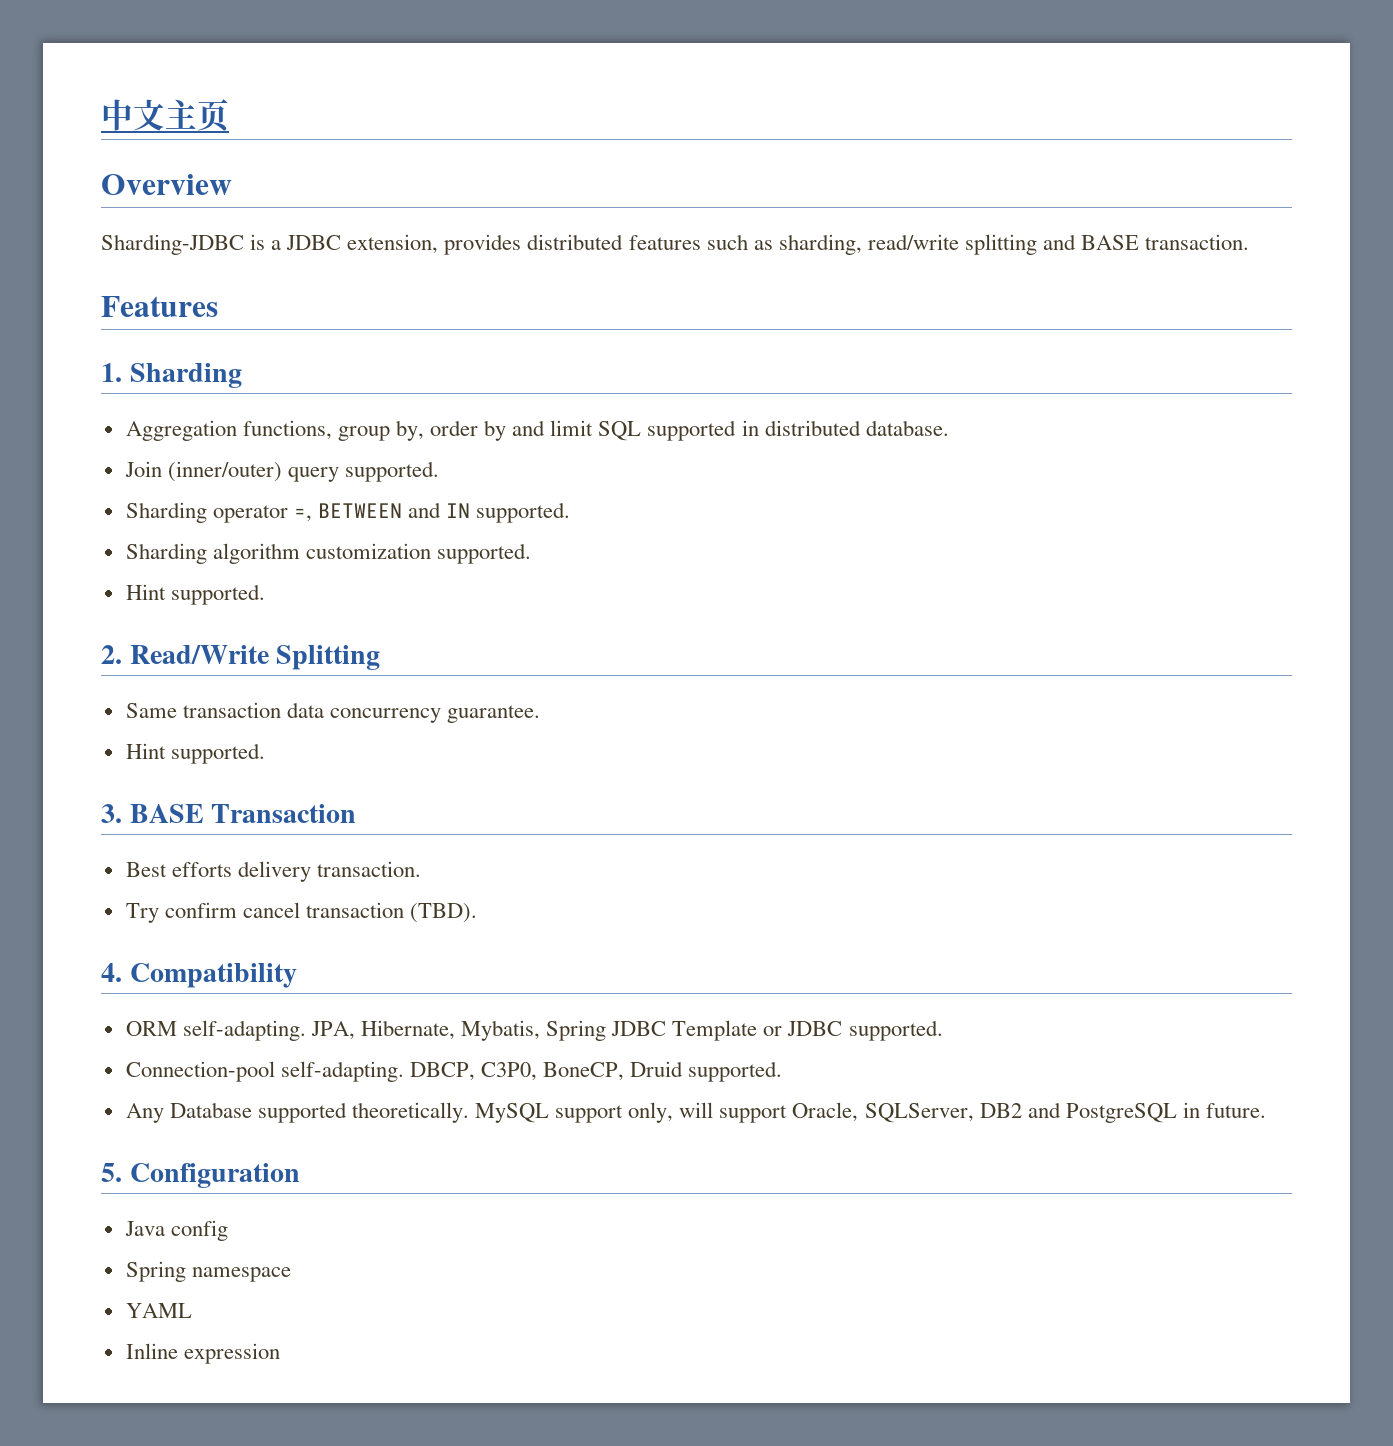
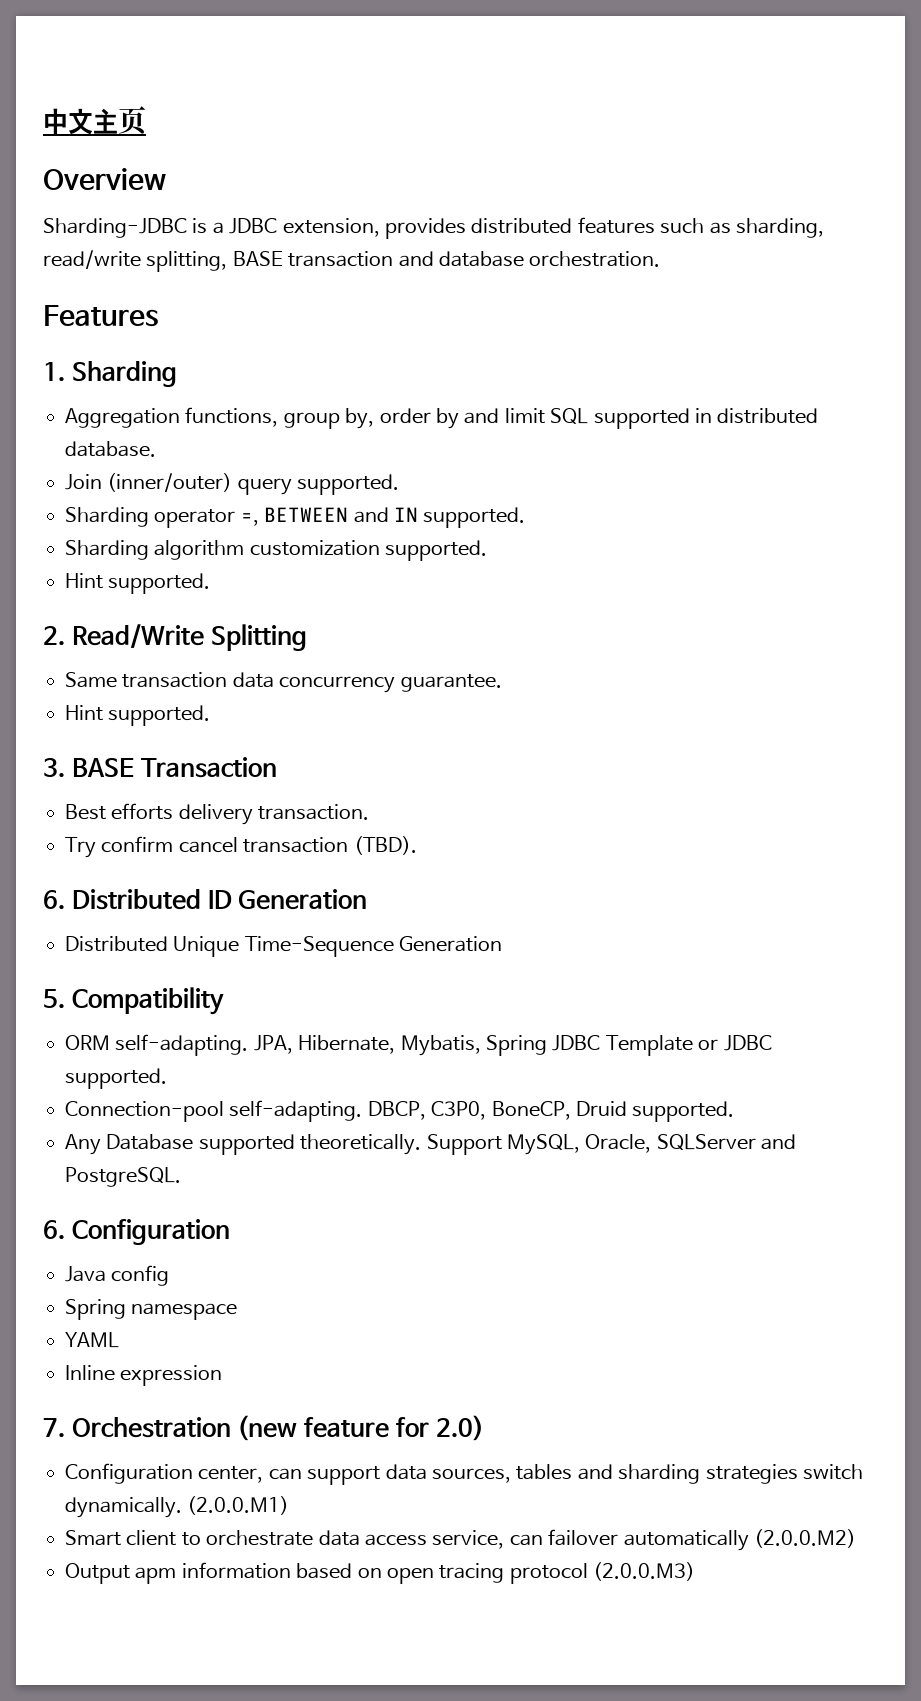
- Sharding-JDBC is a JDBC extension, provides distributed features such as sharding, read/write splitting and BASE transaction.
+ Sharding-JDBC is a JDBC extension, provides distributed features such as sharding, read/write splitting, BASE transaction and database orchestration.
- 4. Compatibility
+ 6. Distributed ID Generation
+ Distributed Unique Time-Sequence Generation
+ 5. Compatibility
- MySQL support only, will support Oracle, SQLServer, DB2 and PostgreSQL in future.
- 5. Configuration
+ Support MySQL, Oracle, SQLServer and PostgreSQL.
+ 6. Configuration
+ 7. Orchestration (new feature for 2.0)
+ Configuration center, can support data sources, tables and sharding strategies switch dynamically. (2.0.0.M1)
+ Smart client to orchestrate data access service, can failover automatically (2.0.0.M2)
+ Output apm information based on open tracing protocol (2.0.0.M3)

